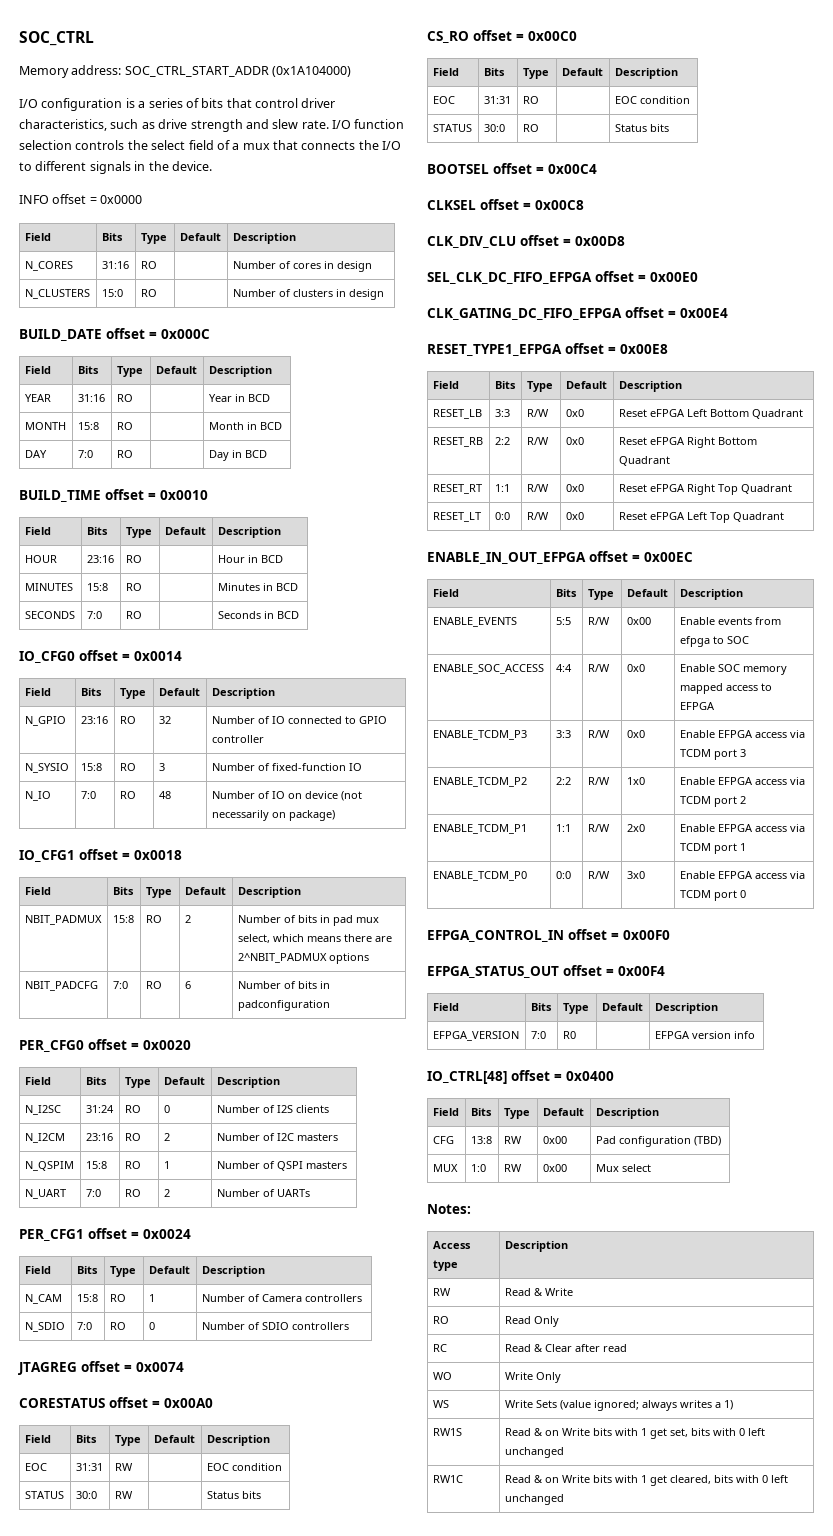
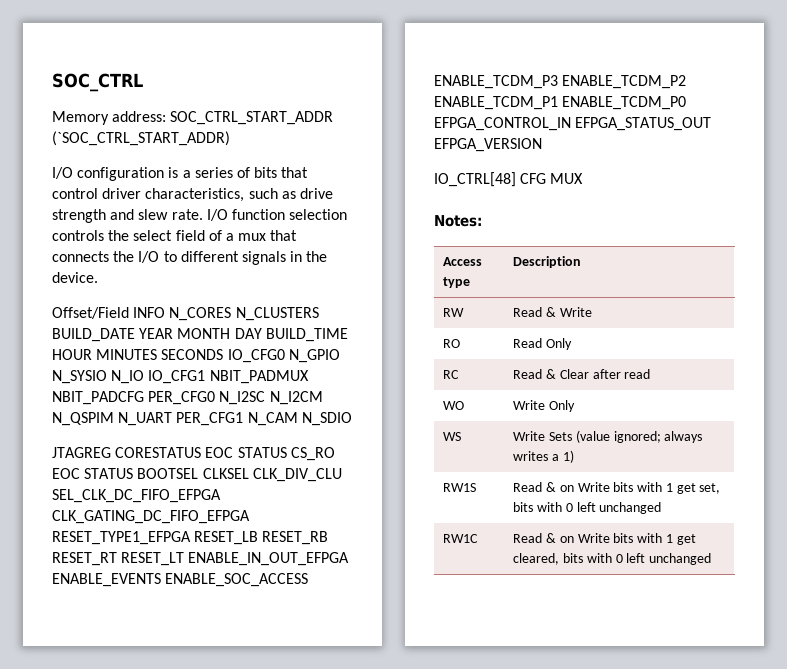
- Memory address: SOC_CTRL_START_ADDR (0x1A104000)
+ Memory address: SOC_CTRL_START_ADDR (`SOC_CTRL_START_ADDR)
- INFO offset = 0x0000
- Field | Bits | Type | Default | Description
- N_CORES | 31:16 | RO | | Number of cores in design
- N_CLUSTERS | 15:0 | RO | | Number of clusters in design
- BUILD_DATE offset = 0x000C
- Field | Bits | Type | Default | Description
- YEAR | 31:16 | RO | | Year in BCD
- MONTH | 15:8 | RO | | Month in BCD
- DAY | 7:0 | RO | | Day in BCD
- BUILD_TIME offset = 0x0010
- Field | Bits | Type | Default | Description
- HOUR | 23:16 | RO | | Hour in BCD
- MINUTES | 15:8 | RO | | Minutes in BCD
- SECONDS | 7:0 | RO | | Seconds in BCD
- IO_CFG0 offset = 0x0014
- Field | Bits | Type | Default | Description
- N_GPIO | 23:16 | RO | 32 | Number of IO connected to GPIO controller
- N_SYSIO | 15:8 | RO | 3 | Number of fixed-function IO
- N_IO | 7:0 | RO | 48 | Number of IO on device (not necessarily on package)
- IO_CFG1 offset = 0x0018
- Field | Bits | Type | Default | Description
- NBIT_PADMUX | 15:8 | RO | 2 | Number of bits in pad mux select, which means there are 2^NBIT_PADMUX options
- NBIT_PADCFG | 7:0 | RO | 6 | Number of bits in padconfiguration
- PER_CFG0 offset = 0x0020
- Field | Bits | Type | Default | Description
- N_I2SC | 31:24 | RO | 0 | Number of I2S clients
- N_I2CM | 23:16 | RO | 2 | Number of I2C masters
- N_QSPIM | 15:8 | RO | 1 | Number of QSPI masters
- N_UART | 7:0 | RO | 2 | Number of UARTs
- PER_CFG1 offset = 0x0024
- Field | Bits | Type | Default | Description
- N_CAM | 15:8 | RO | 1 | Number of Camera controllers
- N_SDIO | 7:0 | RO | 0 | Number of SDIO controllers
- JTAGREG offset = 0x0074
- CORESTATUS offset = 0x00A0
- Field | Bits | Type | Default | Description
- EOC | 31:31 | RW | | EOC condition
- STATUS | 30:0 | RW | | Status bits
- CS_RO offset = 0x00C0
- Field | Bits | Type | Default | Description
- EOC | 31:31 | RO | | EOC condition
- STATUS | 30:0 | RO | | Status bits
- BOOTSEL offset = 0x00C4
- CLKSEL offset = 0x00C8
- CLK_DIV_CLU offset = 0x00D8
- SEL_CLK_DC_FIFO_EFPGA offset = 0x00E0
- CLK_GATING_DC_FIFO_EFPGA offset = 0x00E4
- RESET_TYPE1_EFPGA offset = 0x00E8
- Field | Bits | Type | Default | Description
- RESET_LB | 3:3 | R/W | 0x0 | Reset eFPGA Left Bottom Quadrant
- RESET_RB | 2:2 | R/W | 0x0 | Reset eFPGA Right Bottom Quadrant
- RESET_RT | 1:1 | R/W | 0x0 | Reset eFPGA Right Top Quadrant
- RESET_LT | 0:0 | R/W | 0x0 | Reset eFPGA Left Top Quadrant
- ENABLE_IN_OUT_EFPGA offset = 0x00EC
- Field | Bits | Type | Default | Description
- ENABLE_EVENTS | 5:5 | R/W | 0x00 | Enable events from efpga to SOC
- ENABLE_SOC_ACCESS | 4:4 | R/W | 0x0 | Enable SOC memory mapped access to EFPGA
- ENABLE_TCDM_P3 | 3:3 | R/W | 0x0 | Enable EFPGA access via TCDM port 3
- ENABLE_TCDM_P2 | 2:2 | R/W | 1x0 | Enable EFPGA access via TCDM port 2
- ENABLE_TCDM_P1 | 1:1 | R/W | 2x0 | Enable EFPGA access via TCDM port 1
- ENABLE_TCDM_P0 | 0:0 | R/W | 3x0 | Enable EFPGA access via TCDM port 0
- EFPGA_CONTROL_IN offset = 0x00F0
- EFPGA_STATUS_OUT offset = 0x00F4
- Field | Bits | Type | Default | Description
- EFPGA_VERSION | 7:0 | R0 | | EFPGA version info
- IO_CTRL[48] offset = 0x0400
- Field | Bits | Type | Default | Description
- CFG | 13:8 | RW | 0x00 | Pad configuration (TBD)
- MUX | 1:0 | RW | 0x00 | Mux select
+ Offset/Field INFO N_CORES N_CLUSTERS BUILD_DATE YEAR MONTH DAY BUILD_TIME HOUR MINUTES SECONDS IO_CFG0 N_GPIO N_SYSIO N_IO IO_CFG1 NBIT_PADMUX NBIT_PADCFG PER_CFG0 N_I2SC N_I2CM N_QSPIM N_UART PER_CFG1 N_CAM N_SDIO
+ JTAGREG CORESTATUS EOC STATUS CS_RO EOC STATUS BOOTSEL CLKSEL CLK_DIV_CLU SEL_CLK_DC_FIFO_EFPGA CLK_GATING_DC_FIFO_EFPGA RESET_TYPE1_EFPGA RESET_LB RESET_RB RESET_RT RESET_LT ENABLE_IN_OUT_EFPGA ENABLE_EVENTS ENABLE_SOC_ACCESS ENABLE_TCDM_P3 ENABLE_TCDM_P2 ENABLE_TCDM_P1 ENABLE_TCDM_P0 EFPGA_CONTROL_IN EFPGA_STATUS_OUT EFPGA_VERSION
+ IO_CTRL[48] CFG MUX

